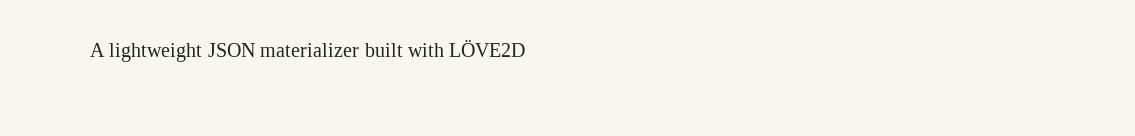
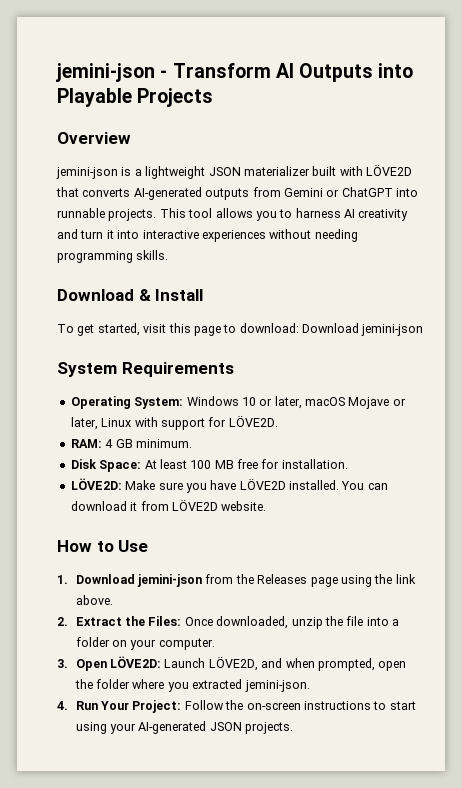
- A lightweight JSON materializer built with LÖVE2D
+ jemini-json - Transform AI Outputs into Playable Projects
+ Overview
+ jemini-json is a lightweight JSON materializer built with LÖVE2D that converts AI-generated outputs from Gemini or ChatGPT into runnable projects. This tool allows you to harness AI creativity and turn it into interactive experiences without needing programming skills.
+ Download & Install
+ To get started, visit this page to download: Download jemini-json
+ System Requirements
+ Operating System: Windows 10 or later, macOS Mojave or later, Linux with support for LÖVE2D.
+ RAM: 4 GB minimum.
+ Disk Space: At least 100 MB free for installation.
+ LÖVE2D: Make sure you have LÖVE2D installed. You can download it from LÖVE2D website.
+ How to Use
+ 1. Download jemini-json from the Releases page using the link above.
+ 2. Extract the Files: Once downloaded, unzip the file into a folder on your computer.
+ 3. Open LÖVE2D: Launch LÖVE2D, and when prompted, open the folder where you extracted jemini-json.
+ 4. Run Your Project: Follow the on-screen instructions to start using your AI-generated JSON projects.

